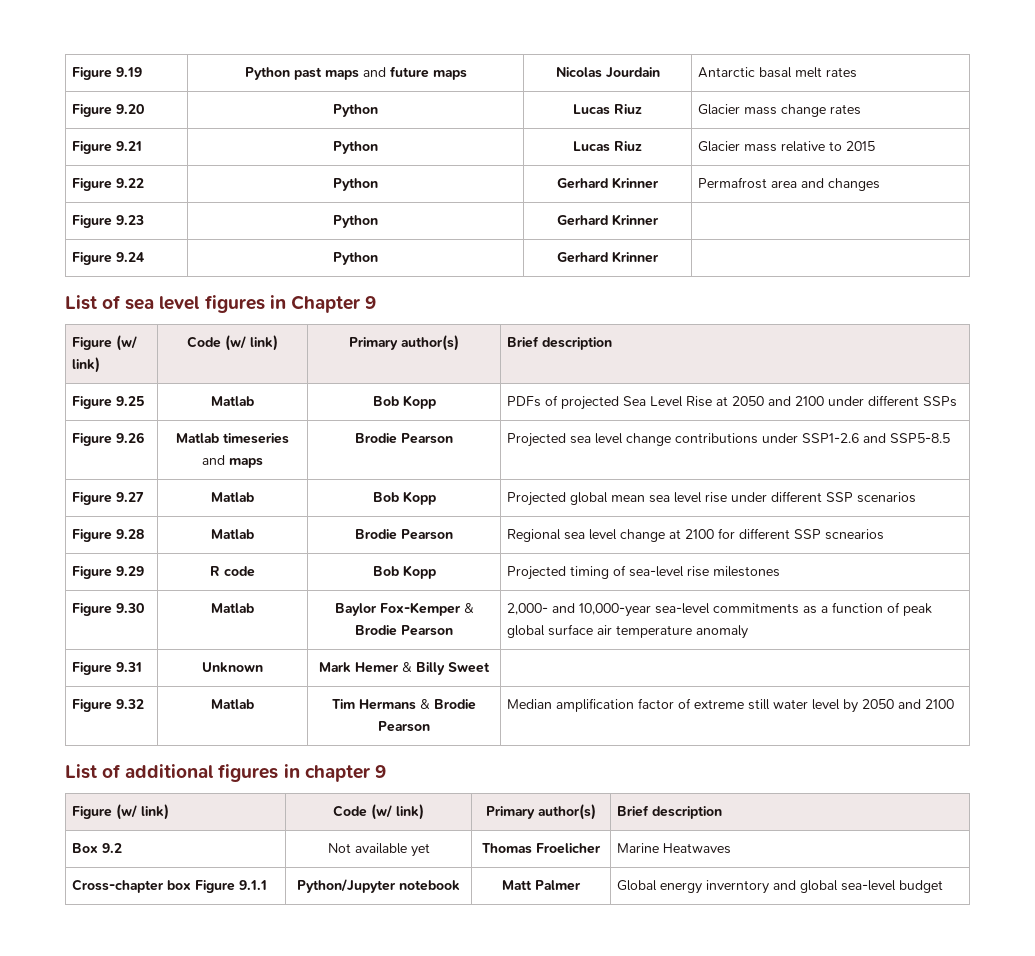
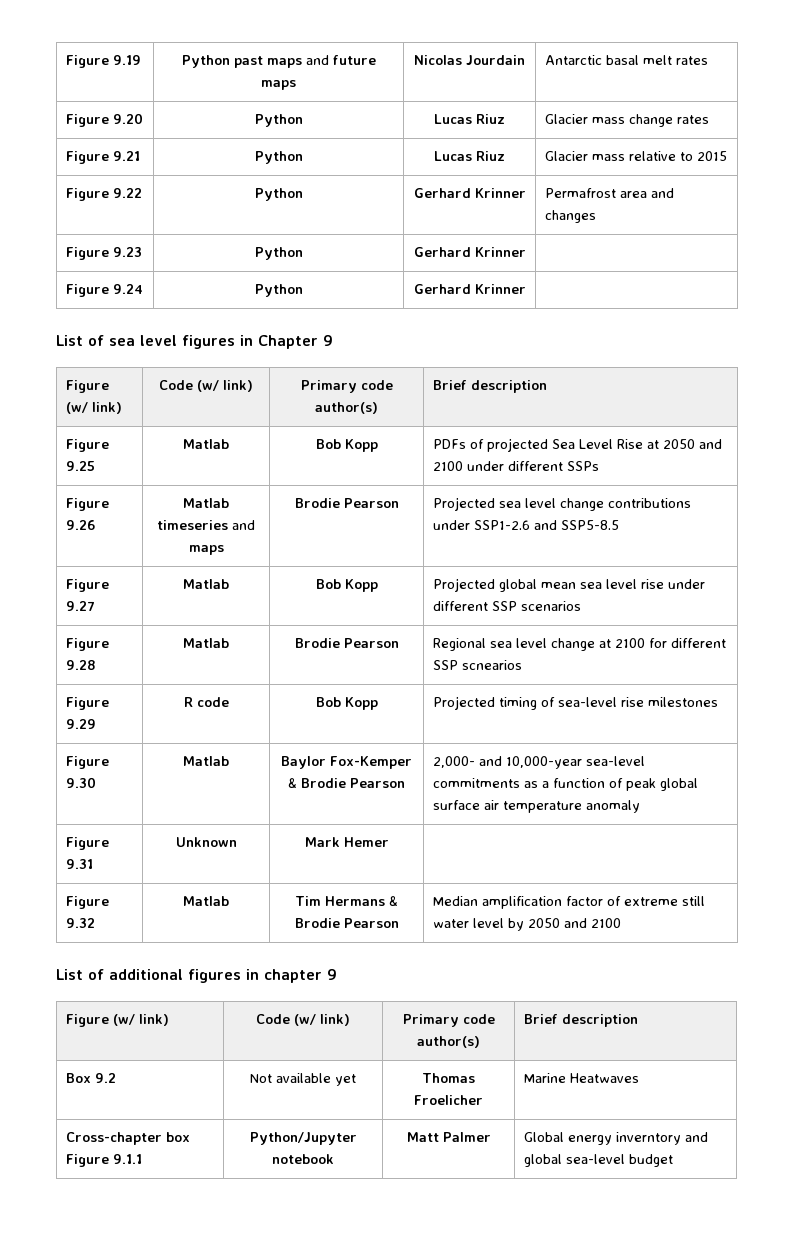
  List of sea level figures in Chapter 9
- Figure (w/ link) | Code (w/ link) | Primary author(s) | Brief description
+ Figure (w/ link) | Code (w/ link) | Primary code author(s) | Brief description
- Figure 9.31 | Unknown | Mark Hemer & Billy Sweet |
+ Figure 9.31 | Unknown | Mark Hemer |
  List of additional figures in chapter 9
- Figure (w/ link) | Code (w/ link) | Primary author(s) | Brief description
+ Figure (w/ link) | Code (w/ link) | Primary code author(s) | Brief description

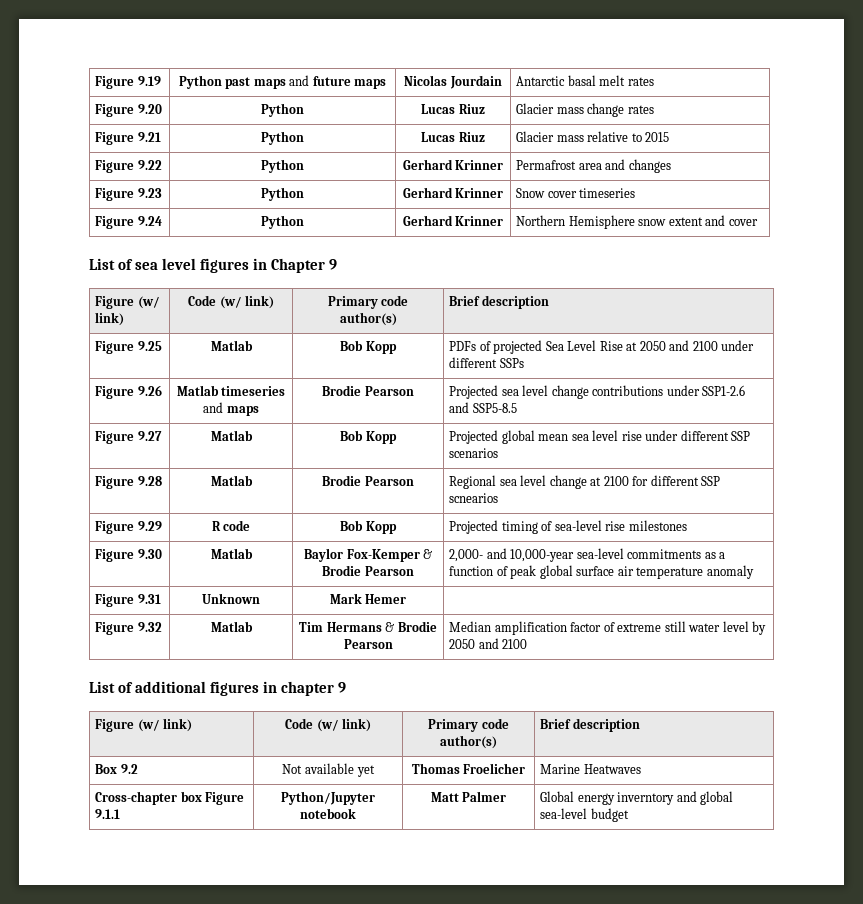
- Figure 9.23 | Python | Gerhard Krinner |
+ Figure 9.23 | Python | Gerhard Krinner | Snow cover timeseries
- Figure 9.24 | Python | Gerhard Krinner |
+ Figure 9.24 | Python | Gerhard Krinner | Northern Hemisphere snow extent and cover

